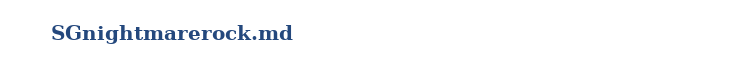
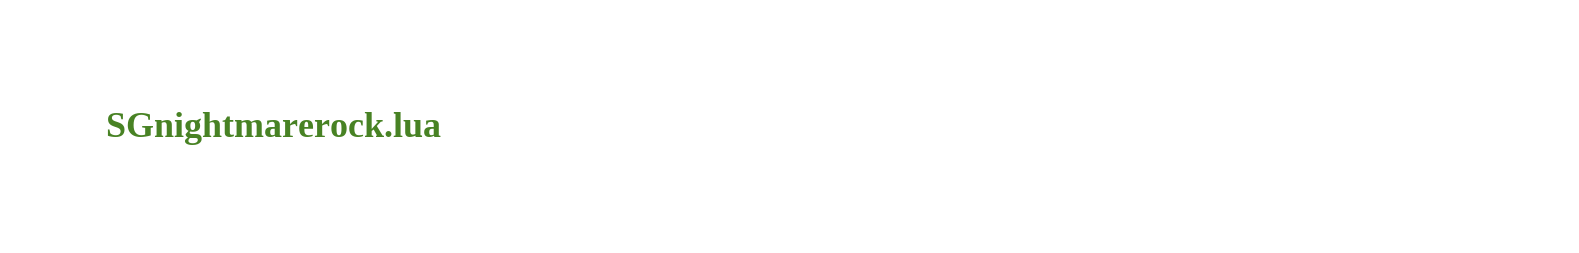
- SGnightmarerock.md
+ SGnightmarerock.lua

